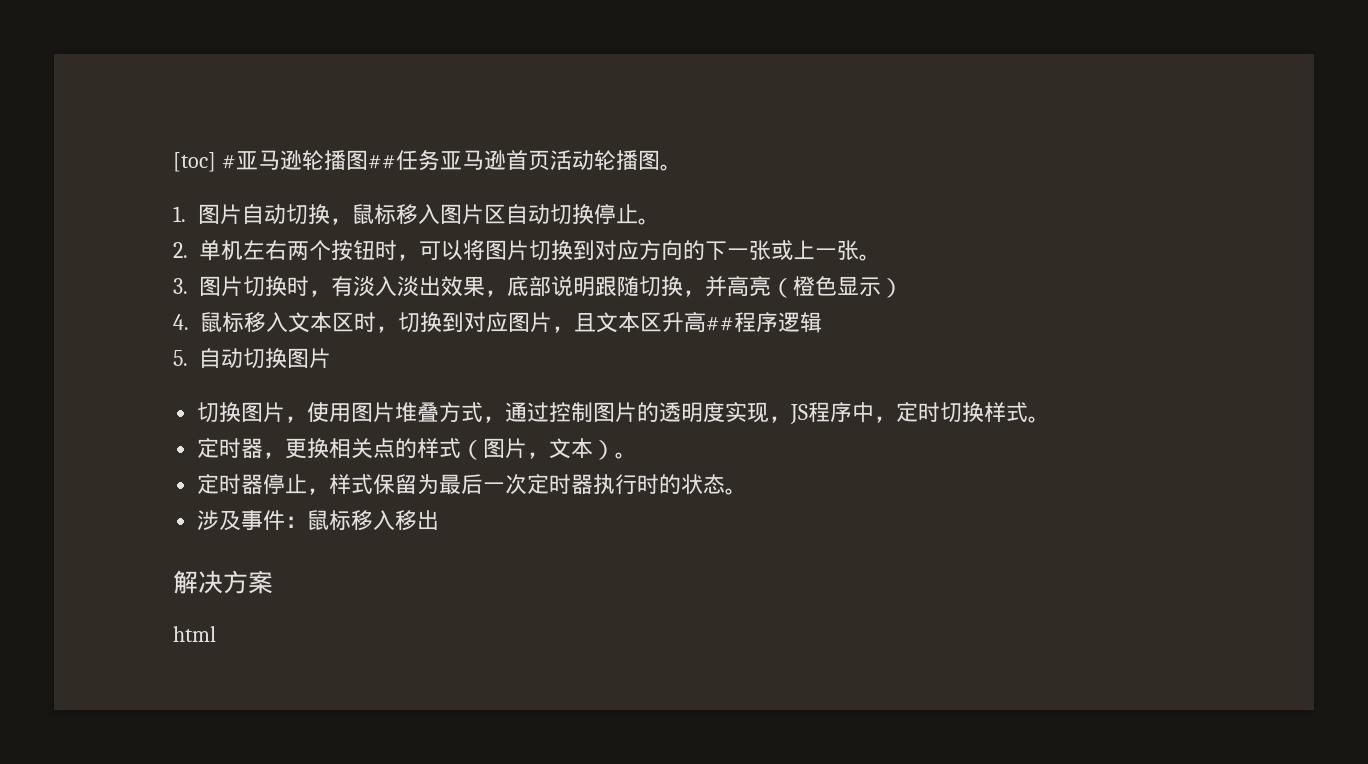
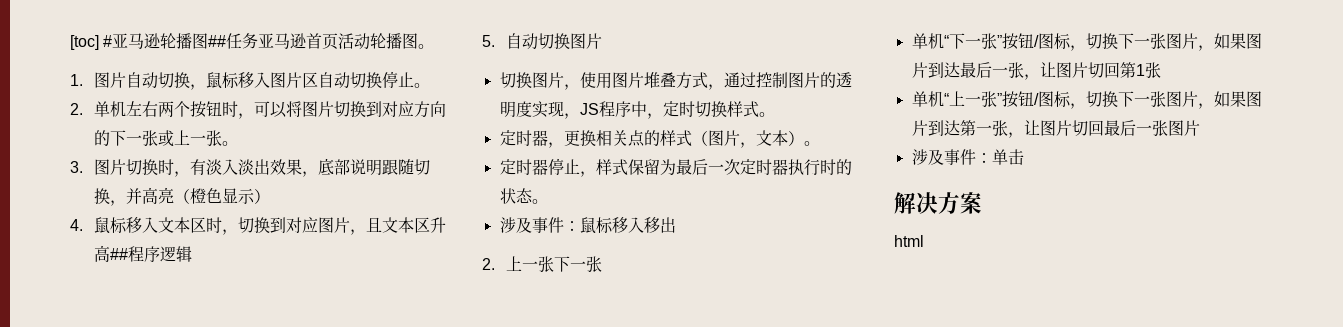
+ 2.上一张下一张
+ 单机“下一张”按钮/图标，切换下一张图片，如果图片到达最后一张，让图片切回第1张
+ 单机“上一张”按钮/图标，切换下一张图片，如果图片到达第一张，让图片切回最后一张图片
+ 涉及事件：单击

